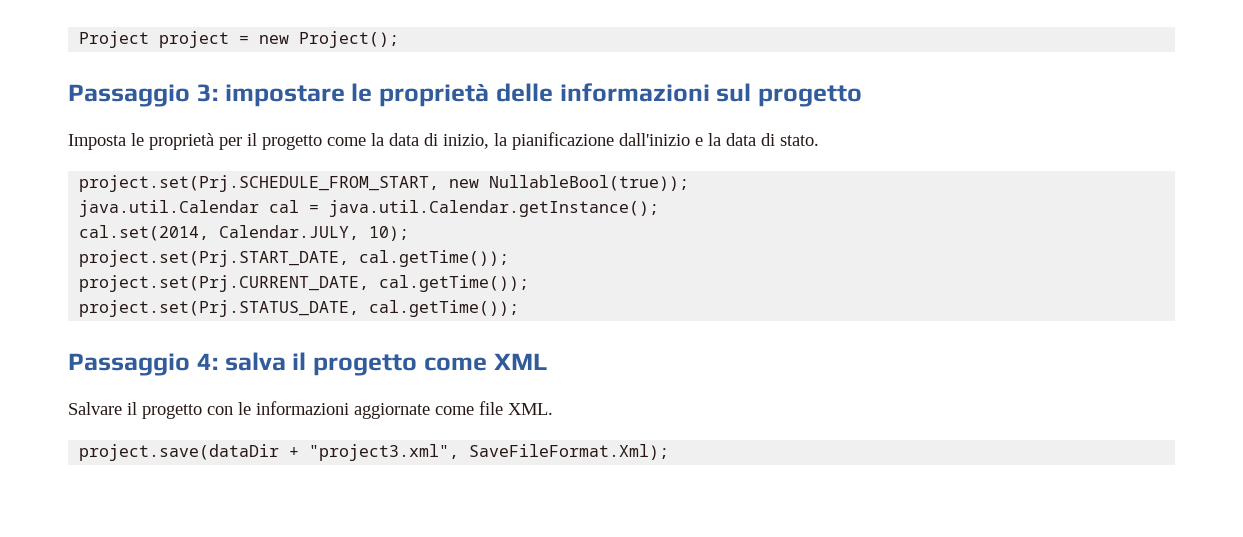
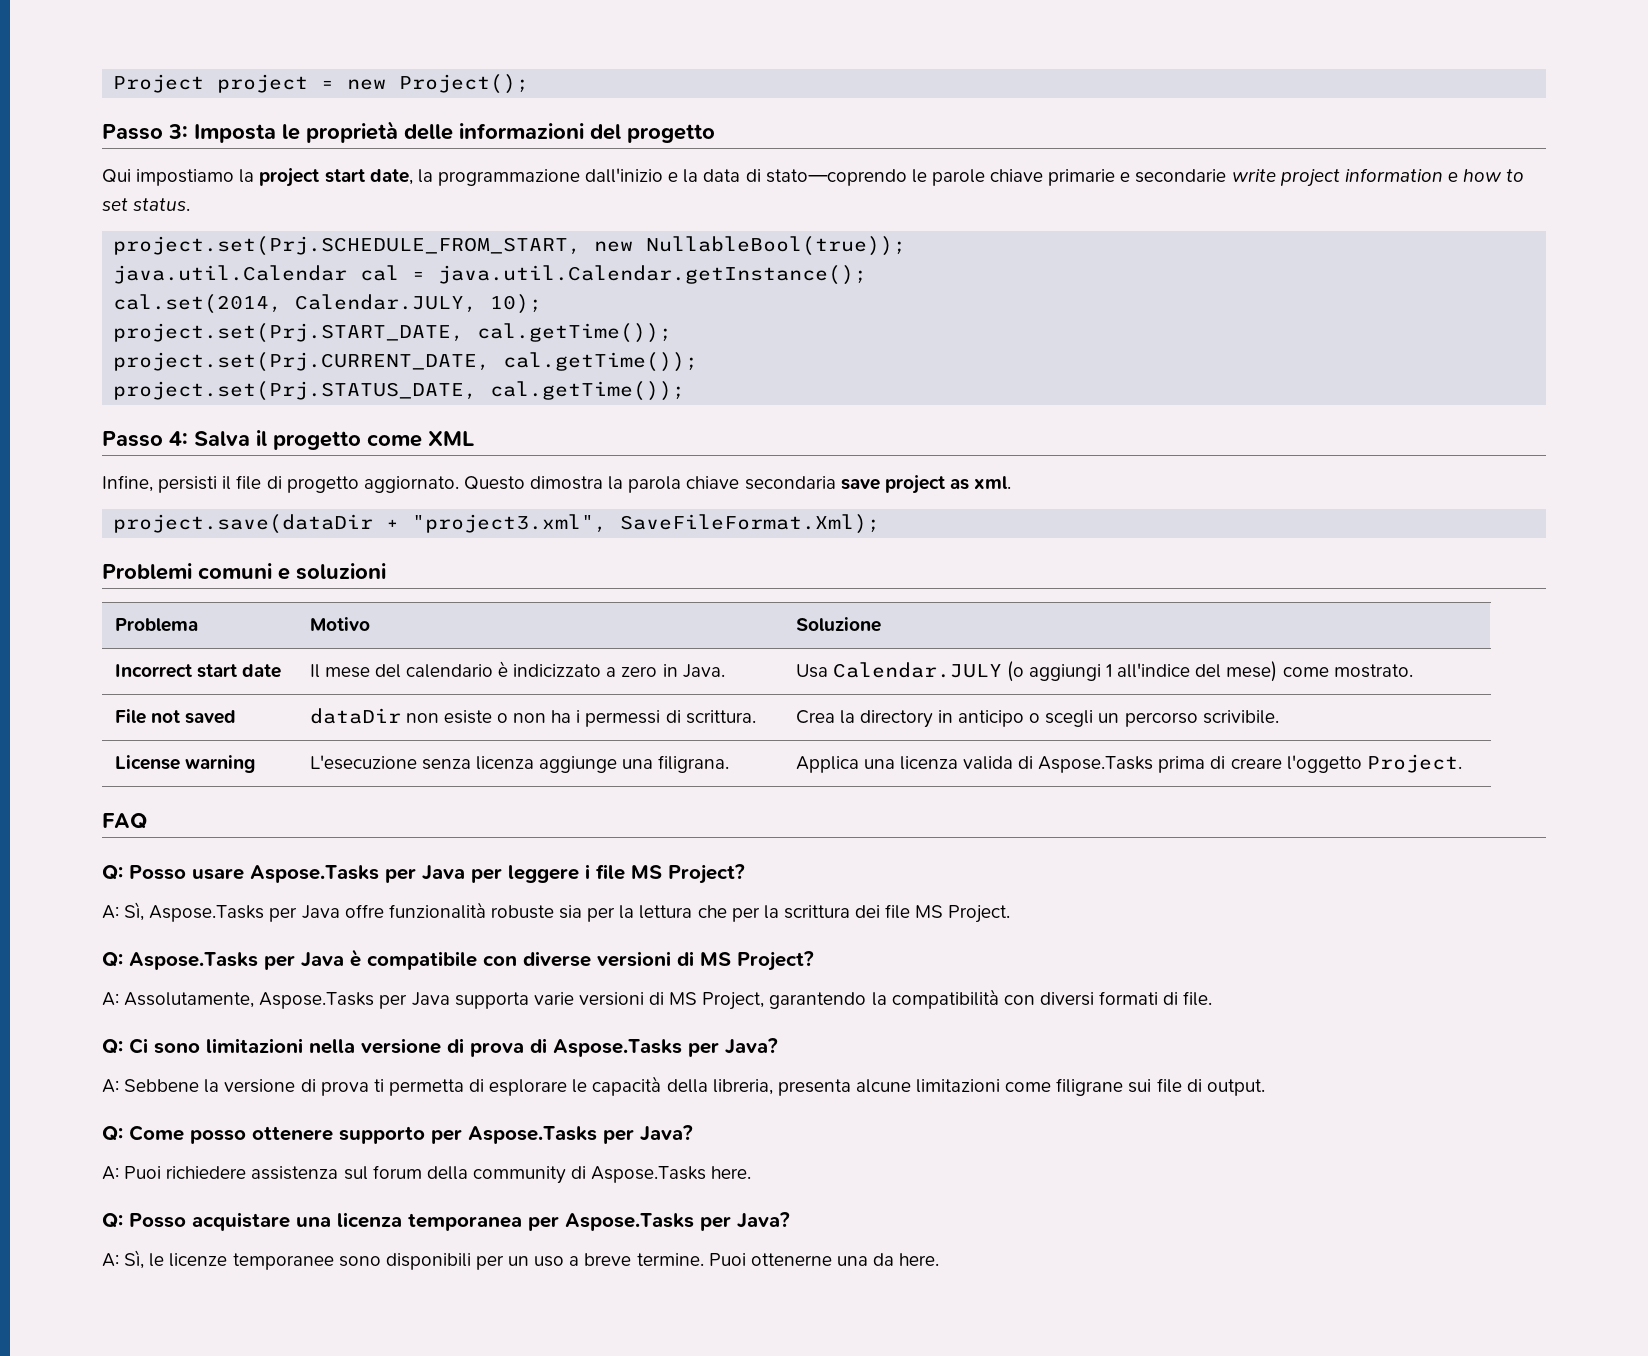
- Passaggio 3: impostare le proprietà delle informazioni sul progetto
+ Passo 3: Imposta le proprietà delle informazioni del progetto
- Imposta le proprietà per il progetto come la data di inizio, la pianificazione dall'inizio e la data di stato.
+ Qui impostiamo la project start date, la programmazione dall'inizio e la data di stato—coprendo le parole chiave primarie e secondarie write project information e how to set status.
- Passaggio 4: salva il progetto come XML
+ Passo 4: Salva il progetto come XML
- Salvare il progetto con le informazioni aggiornate come file XML.
+ Infine, persisti il file di progetto aggiornato. Questo dimostra la parola chiave secondaria save project as xml.
  project.save(dataDir + "project3.xml", SaveFileFormat.Xml);
+ Problemi comuni e soluzioni
+ Problema | Motivo | Soluzione
+ Incorrect start date | Il mese del calendario è indicizzato a zero in Java. | Usa Calendar.JULY (o aggiungi 1 all'indice del mese) come mostrato.
+ File not saved | dataDir non esiste o non ha i permessi di scrittura. | Crea la directory in anticipo o scegli un percorso scrivibile.
+ License warning | L'esecuzione senza licenza aggiunge una filigrana. | Applica una licenza valida di Aspose.Tasks prima di creare l'oggetto Project.
+ FAQ
+ Q: Posso usare Aspose.Tasks per Java per leggere i file MS Project?
+ A: Sì, Aspose.Tasks per Java offre funzionalità robuste sia per la lettura che per la scrittura dei file MS Project.
+ Q: Aspose.Tasks per Java è compatibile con diverse versioni di MS Project?
+ A: Assolutamente, Aspose.Tasks per Java supporta varie versioni di MS Project, garantendo la compatibilità con diversi formati di file.
+ Q: Ci sono limitazioni nella versione di prova di Aspose.Tasks per Java?
+ A: Sebbene la versione di prova ti permetta di esplorare le capacità della libreria, presenta alcune limitazioni come filigrane sui file di output.
+ Q: Come posso ottenere supporto per Aspose.Tasks per Java?
+ A: Puoi richiedere assistenza sul forum della community di Aspose.Tasks here.
+ Q: Posso acquistare una licenza temporanea per Aspose.Tasks per Java?
+ A: Sì, le licenze temporanee sono disponibili per un uso a breve termine. Puoi ottenerne una da here.

